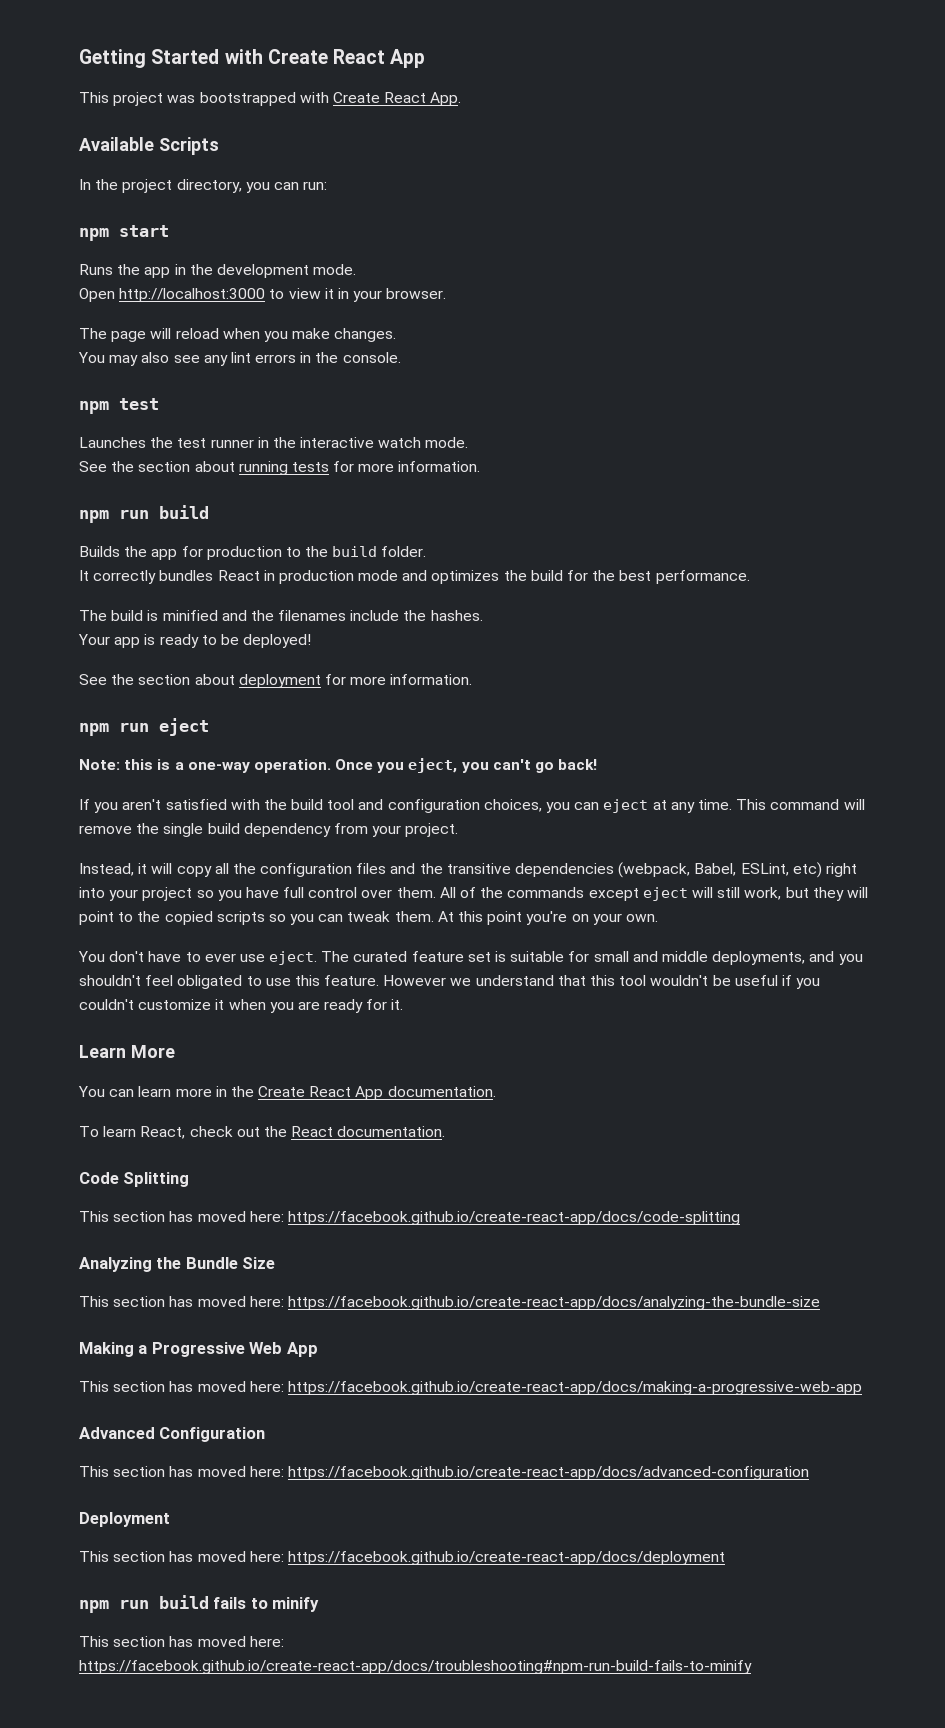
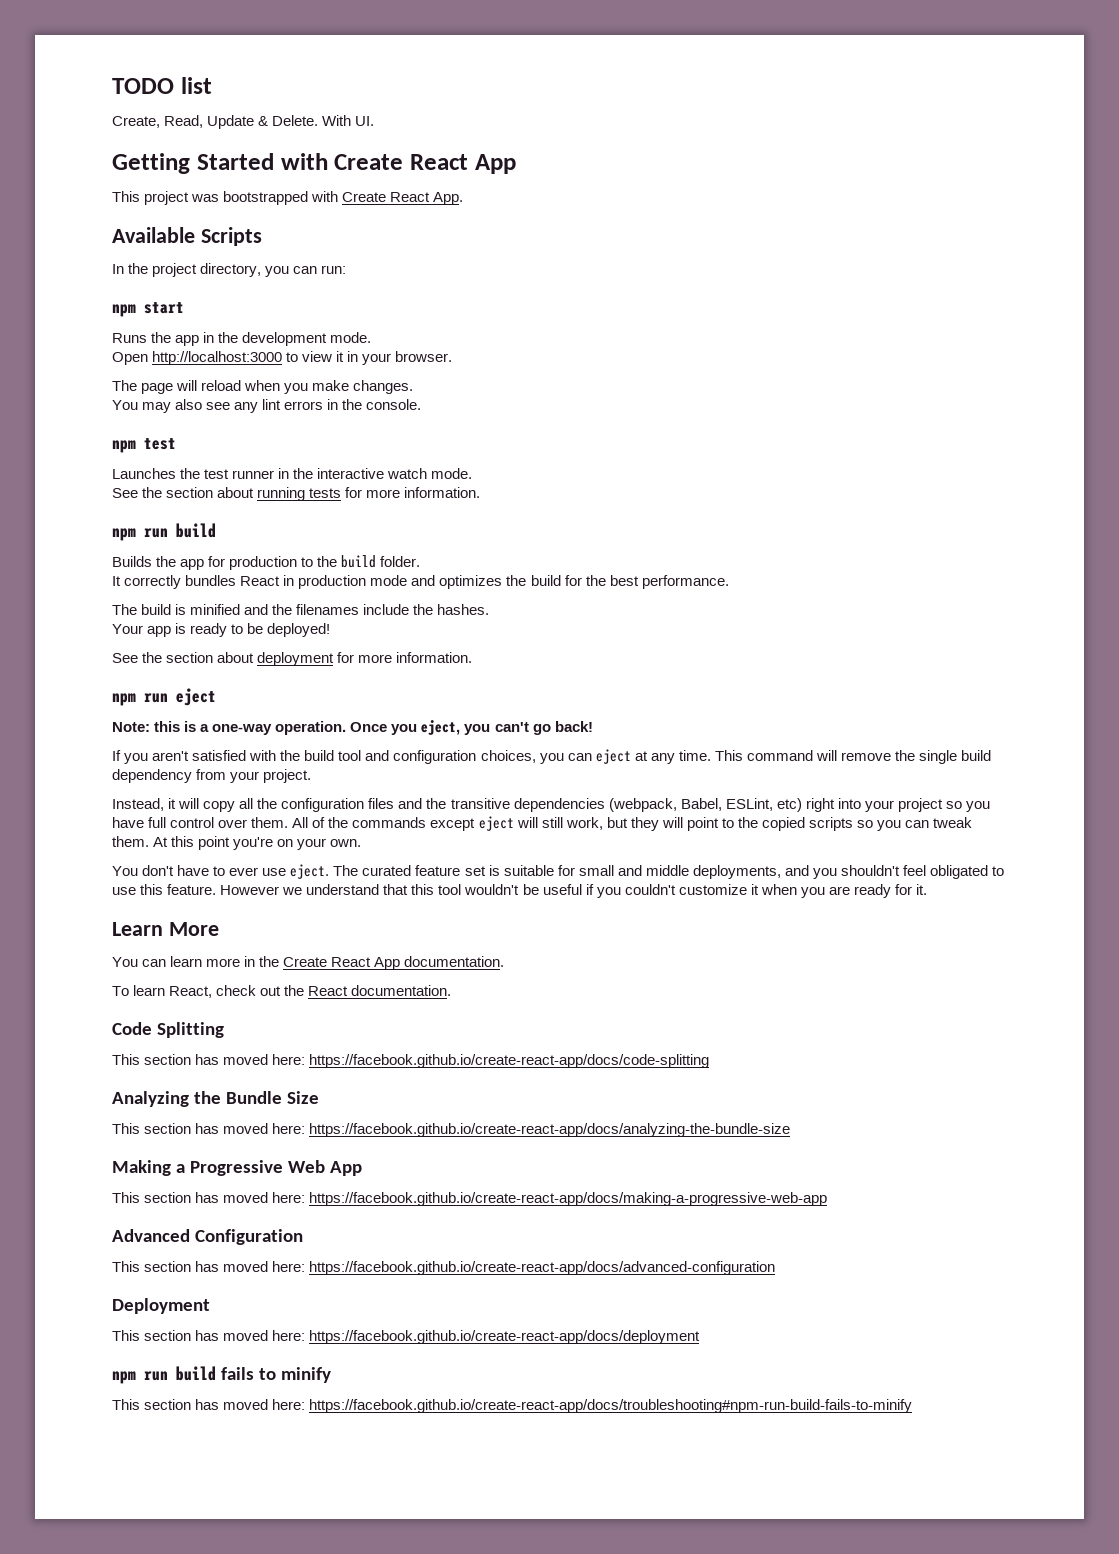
+ TODO list
+ Create, Read, Update & Delete. With UI.

